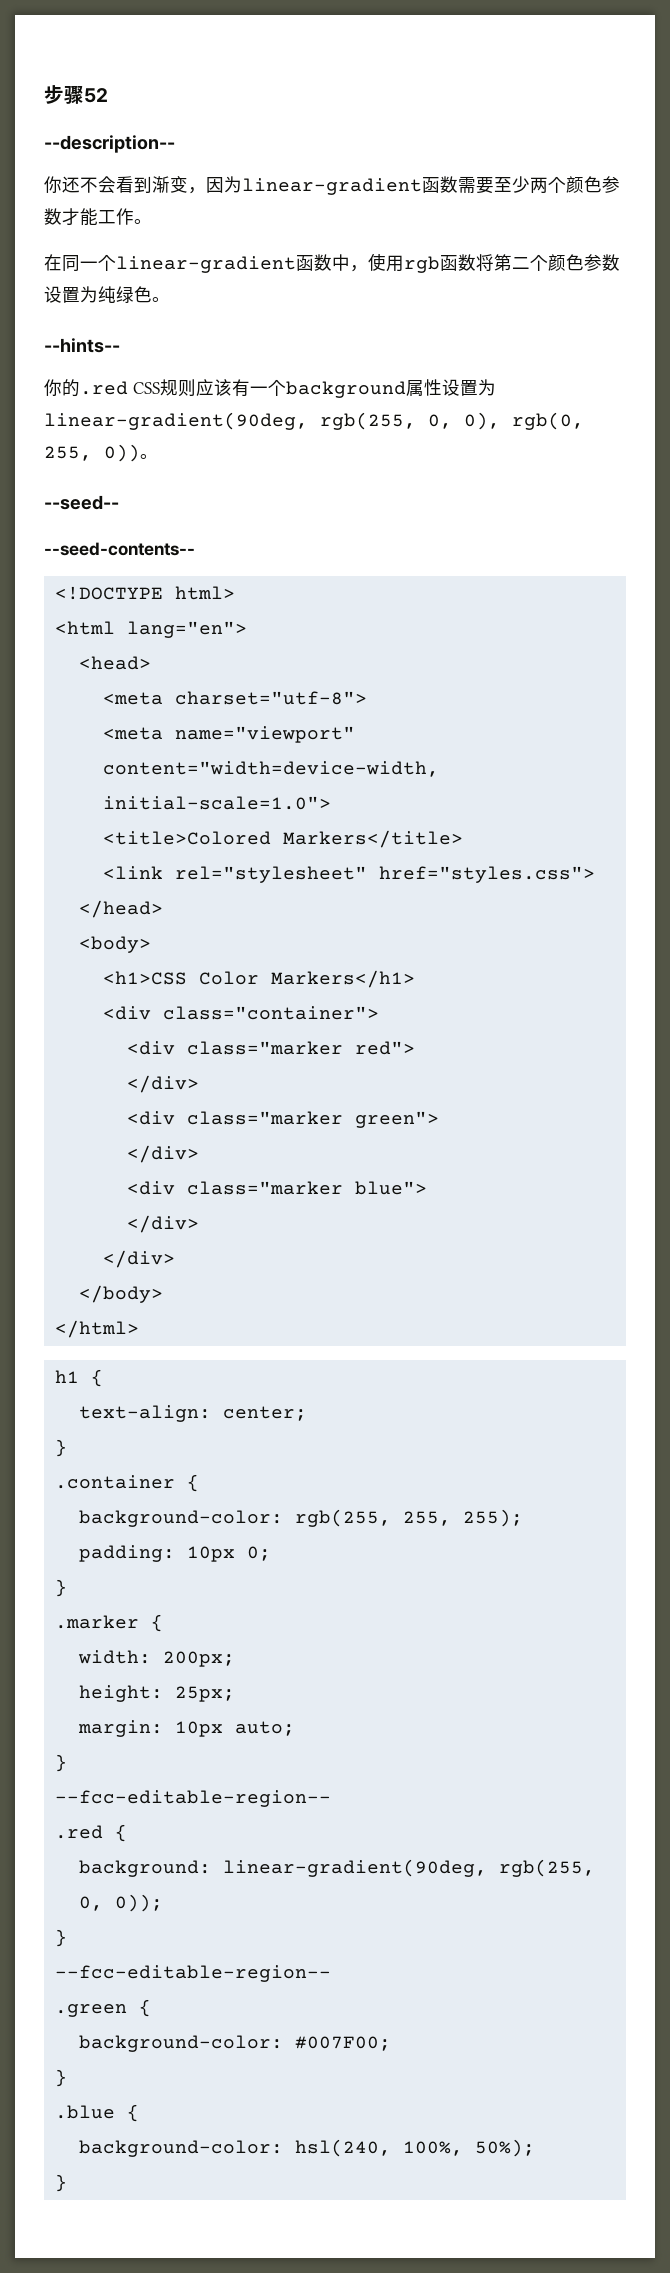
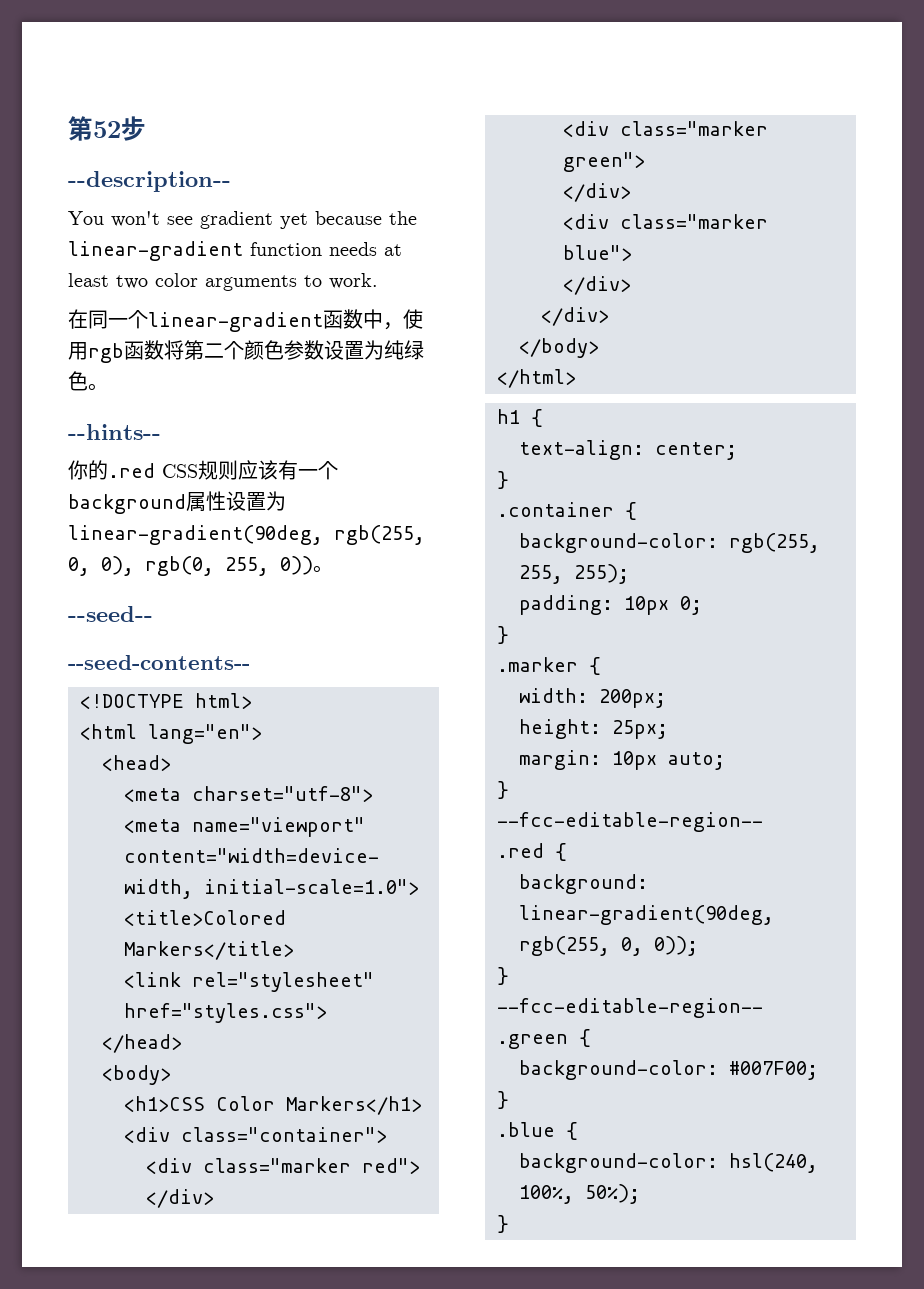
- 步骤52
+ 第52步
- 你还不会看到渐变，因为linear-gradient函数需要至少两个颜色参数才能工作。
+ You won't see gradient yet because the linear-gradient function needs at least two color arguments to work.

